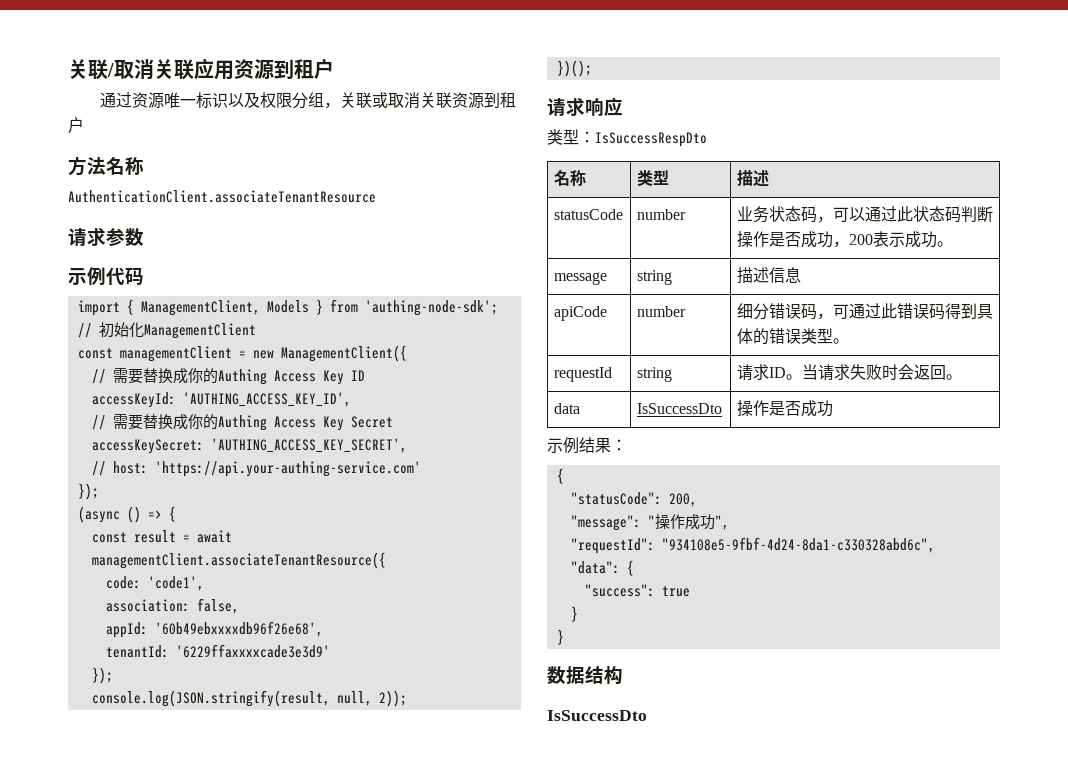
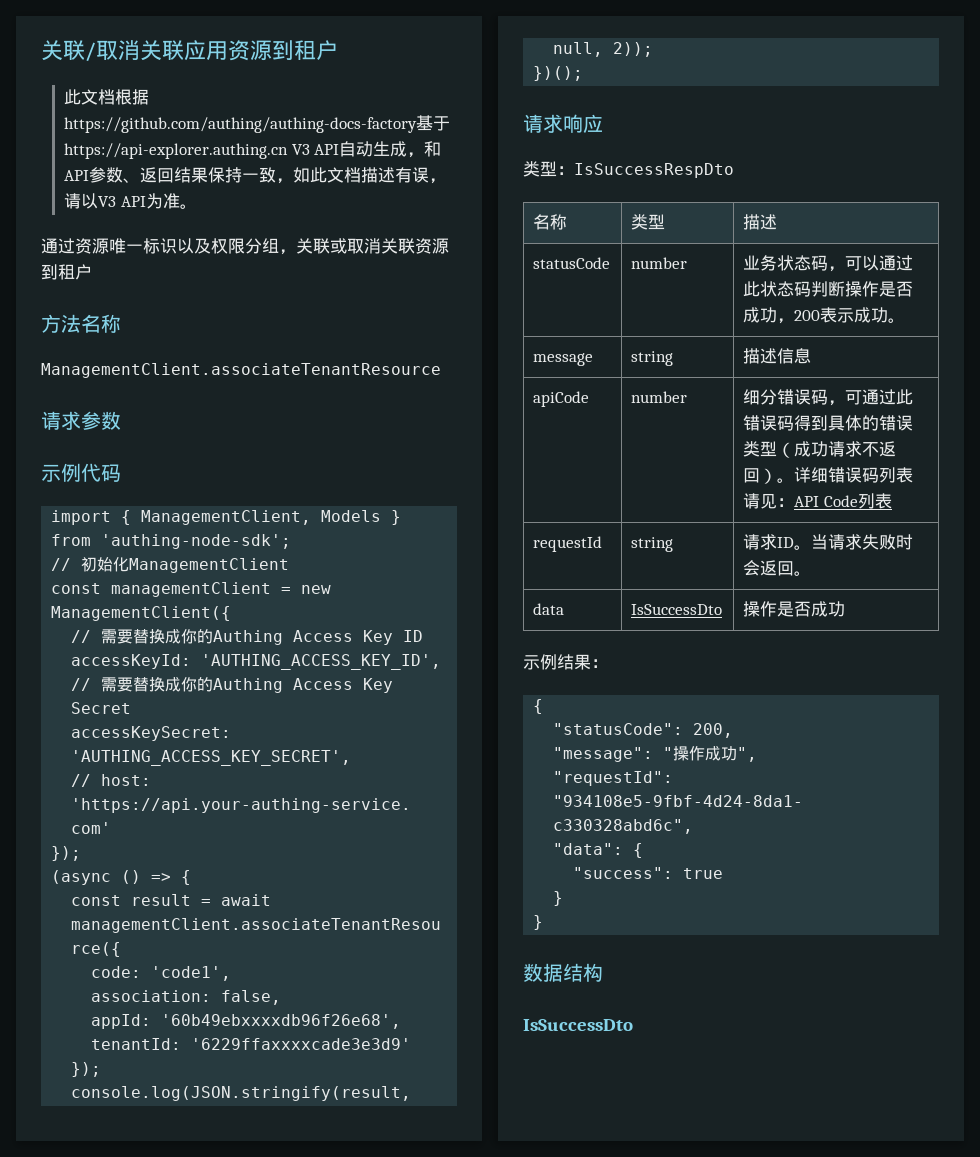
+ 此文档根据https://github.com/authing/authing-docs-factory基于https://api-explorer.authing.cn V3 API自动生成，和API参数、返回结果保持一致，如此文档描述有误，请以V3 API为准。
- AuthenticationClient.associateTenantResource
+ ManagementClient.associateTenantResource
- apiCode | number | 细分错误码，可通过此错误码得到具体的错误类型。
+ apiCode | number | 细分错误码，可通过此错误码得到具体的错误类型（成功请求不返回）。详细错误码列表请见：API Code列表

